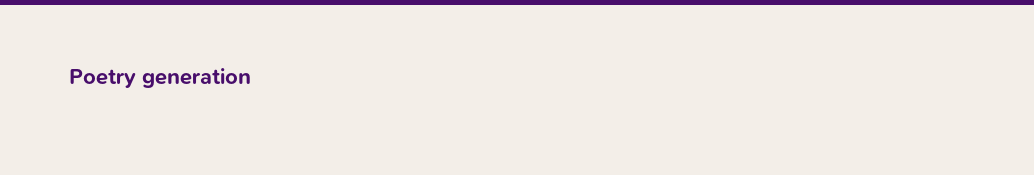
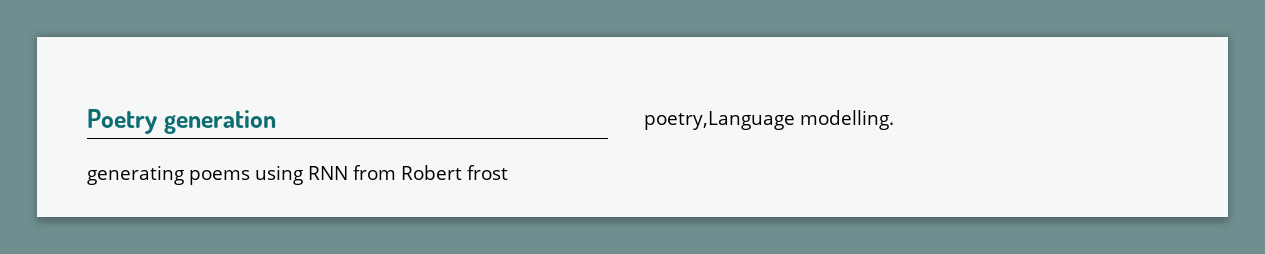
+ generating poems using RNN from Robert frost poetry,Language modelling.

